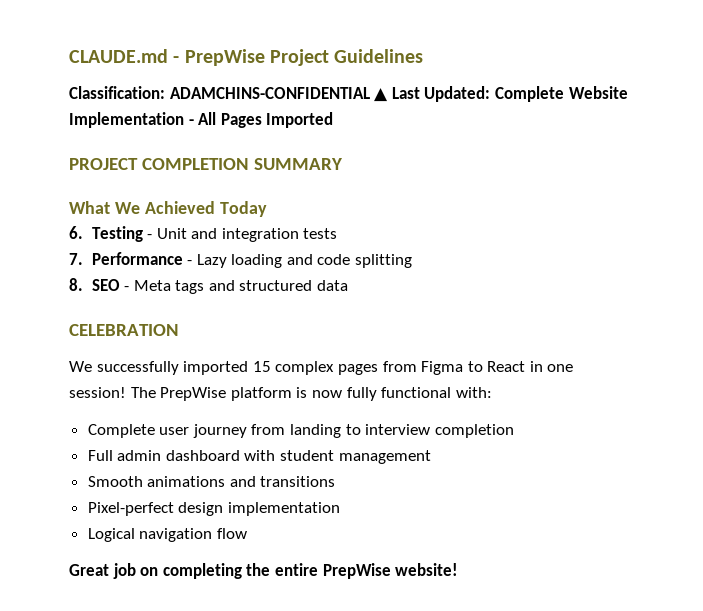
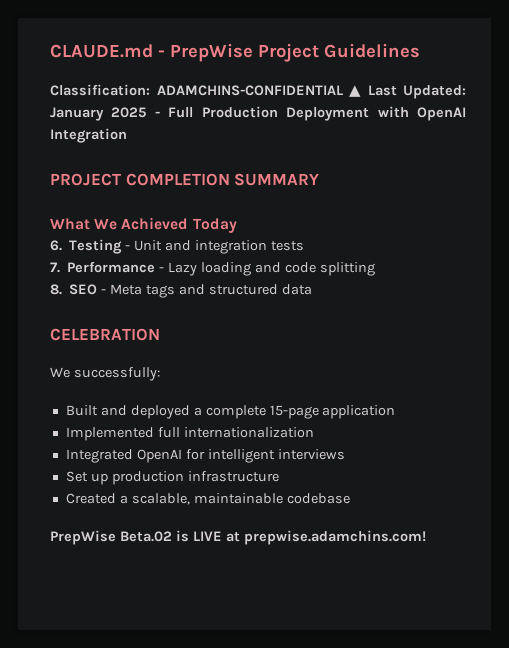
- Classification: ADAMCHINS-CONFIDENTIAL ▲ Last Updated: Complete Website Implementation - All Pages Imported
+ Classification: ADAMCHINS-CONFIDENTIAL ▲ Last Updated: January 2025 - Full Production Deployment with OpenAI Integration
- We successfully imported 15 complex pages from Figma to React in one session! The PrepWise platform is now fully functional with:
- Complete user journey from landing to interview completion
- Full admin dashboard with student management
- Smooth animations and transitions
- Pixel-perfect design implementation
- Logical navigation flow
- Great job on completing the entire PrepWise website!
+ We successfully:
+ Built and deployed a complete 15-page application
+ Implemented full internationalization
+ Integrated OpenAI for intelligent interviews
+ Set up production infrastructure
+ Created a scalable, maintainable codebase
+ PrepWise Beta.02 is LIVE at prepwise.adamchins.com!

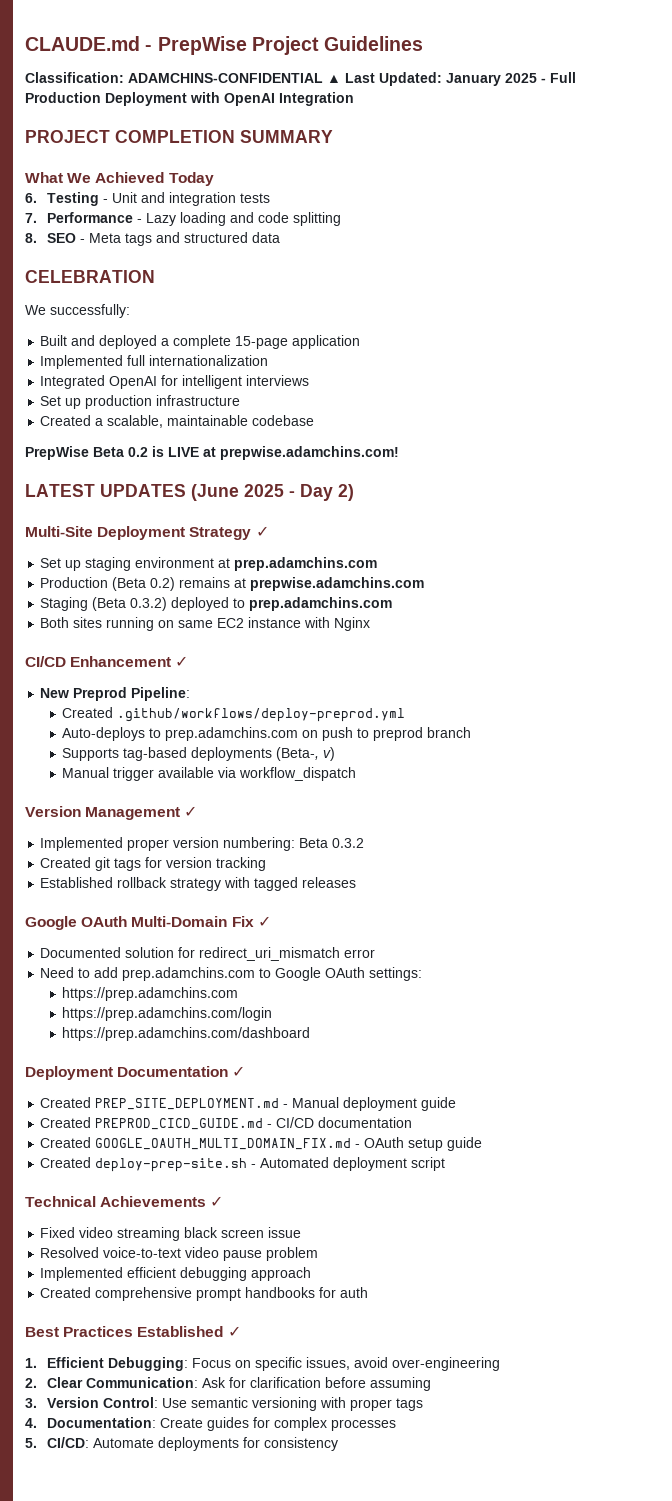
- PrepWise Beta.02 is LIVE at prepwise.adamchins.com!
+ PrepWise Beta 0.2 is LIVE at prepwise.adamchins.com!
+ LATEST UPDATES (June 2025 - Day 2)
+ Multi-Site Deployment Strategy ✓
+ Set up staging environment at prep.adamchins.com
+ Production (Beta 0.2) remains at prepwise.adamchins.com
+ Staging (Beta 0.3.2) deployed to prep.adamchins.com
+ Both sites running on same EC2 instance with Nginx
+ CI/CD Enhancement ✓
+ New Preprod Pipeline:
+ Created .github/workflows/deploy-preprod.yml
+ Auto-deploys to prep.adamchins.com on push to preprod branch
+ Supports tag-based deployments (Beta-, v)
+ Manual trigger available via workflow_dispatch
+ Version Management ✓
+ Implemented proper version numbering: Beta 0.3.2
+ Created git tags for version tracking
+ Established rollback strategy with tagged releases
+ Google OAuth Multi-Domain Fix ✓
+ Documented solution for redirect_uri_mismatch error
+ Need to add prep.adamchins.com to Google OAuth settings:
+ https://prep.adamchins.com
+ https://prep.adamchins.com/login
+ https://prep.adamchins.com/dashboard
+ Deployment Documentation ✓
+ Created PREP_SITE_DEPLOYMENT.md - Manual deployment guide
+ Created PREPROD_CICD_GUIDE.md - CI/CD documentation
+ Created GOOGLE_OAUTH_MULTI_DOMAIN_FIX.md - OAuth setup guide
+ Created deploy-prep-site.sh - Automated deployment script
+ Technical Achievements ✓
+ Fixed video streaming black screen issue
+ Resolved voice-to-text video pause problem
+ Implemented efficient debugging approach
+ Created comprehensive prompt handbooks for auth
+ Best Practices Established ✓
+ 1. Efficient Debugging: Focus on specific issues, avoid over-engineering
+ 2. Clear Communication: Ask for clarification before assuming
+ 3. Version Control: Use semantic versioning with proper tags
+ 4. Documentation: Create guides for complex processes
+ 5. CI/CD: Automate deployments for consistency

